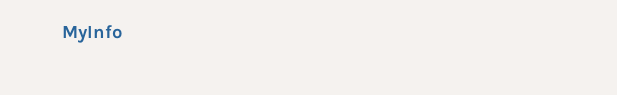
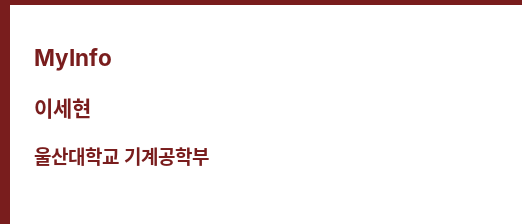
+ 이세현
+ 울산대학교 기계공학부

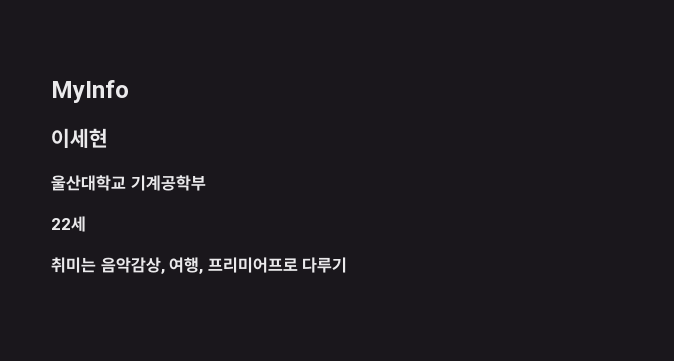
+ 22세
+ 취미는 음악감상, 여행, 프리미어프로 다루기

